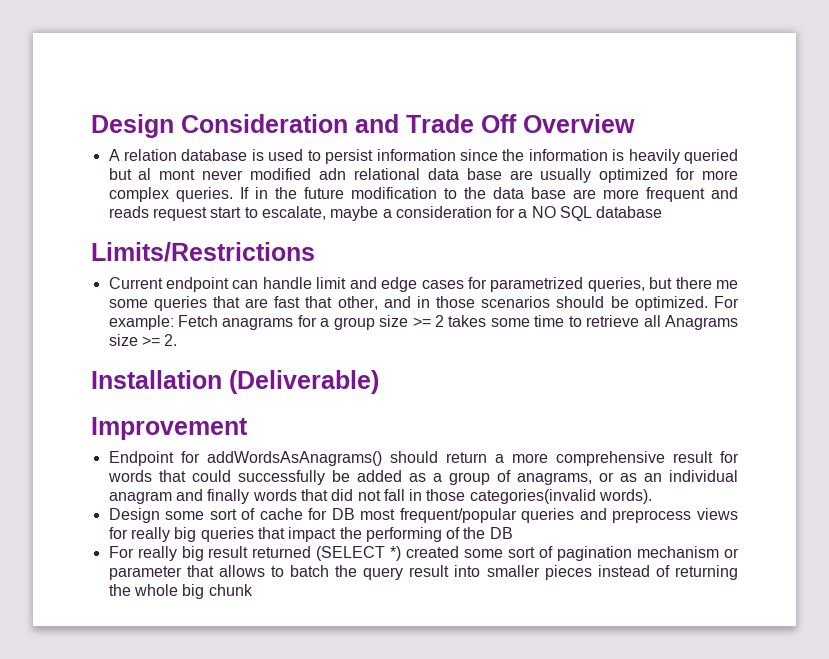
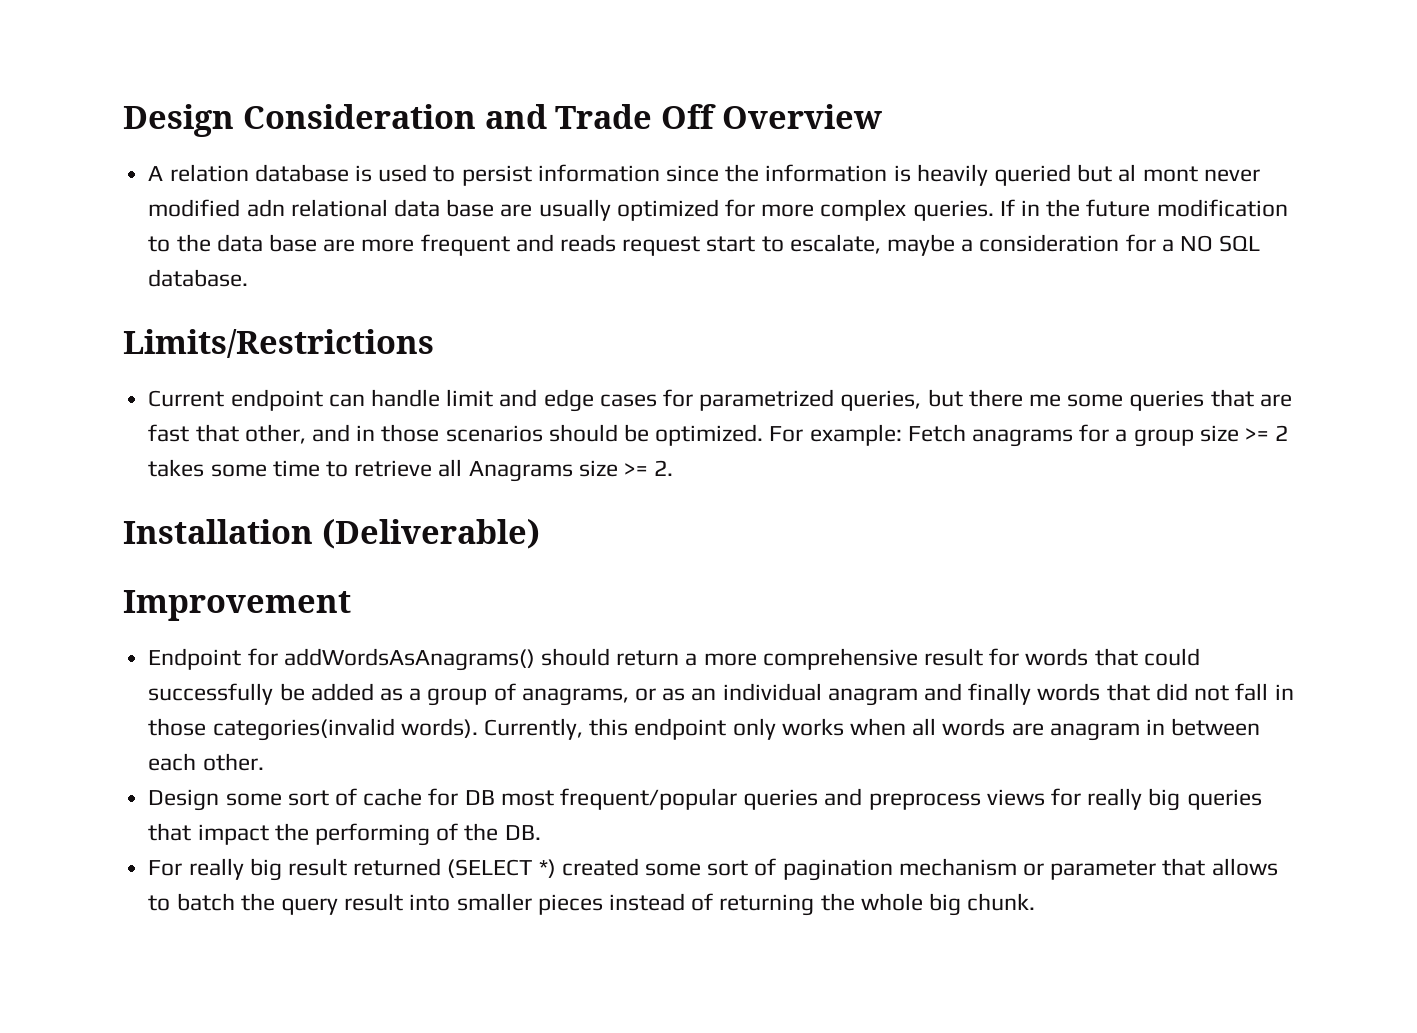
- If in the future modification to the data base are more frequent and reads request start to escalate, maybe a consideration for a NO SQL database
+ If in the future modification to the data base are more frequent and reads request start to escalate, maybe a consideration for a NO SQL database.
+ Currently, this endpoint only works when all words are anagram in between each other.
- Design some sort of cache for DB most frequent/popular queries and preprocess views for really big queries that impact the performing of the DB
+ Design some sort of cache for DB most frequent/popular queries and preprocess views for really big queries that impact the performing of the DB.
- For really big result returned (SELECT *) created some sort of pagination mechanism or parameter that allows to batch the query result into smaller pieces instead of returning the whole big chunk
+ For really big result returned (SELECT *) created some sort of pagination mechanism or parameter that allows to batch the query result into smaller pieces instead of returning the whole big chunk.

